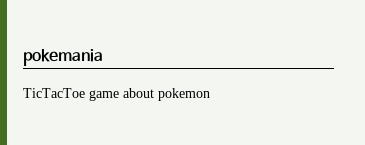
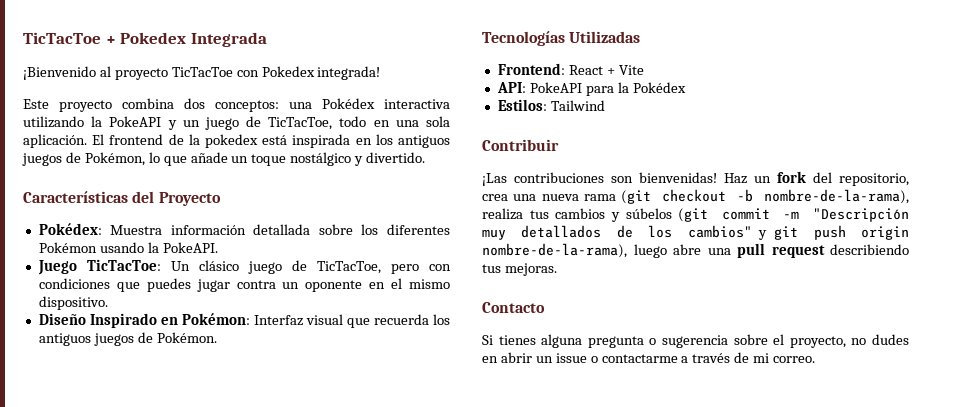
- pokemania
- TicTacToe game about pokemon
+ TicTacToe + Pokedex Integrada
+ ¡Bienvenido al proyecto TicTacToe con Pokedex integrada!
+ Este proyecto combina dos conceptos: una Pokédex interactiva utilizando la PokeAPI y un juego de TicTacToe, todo en una sola aplicación. El frontend de la pokedex está inspirada en los antiguos juegos de Pokémon, lo que añade un toque nostálgico y divertido.
+ Características del Proyecto
+ Pokédex: Muestra información detallada sobre los diferentes Pokémon usando la PokeAPI.
+ Juego TicTacToe: Un clásico juego de TicTacToe, pero con condiciones que puedes jugar contra un oponente en el mismo dispositivo.
+ Diseño Inspirado en Pokémon: Interfaz visual que recuerda los antiguos juegos de Pokémon.
+ Tecnologías Utilizadas
+ Frontend: React + Vite
+ API: PokeAPI para la Pokédex
+ Estilos: Tailwind
+ Contribuir
+ ¡Las contribuciones son bienvenidas! Haz un fork del repositorio, crea una nueva rama (git checkout -b nombre-de-la-rama), realiza tus cambios y súbelos (git commit -m "Descripción muy detallados de los cambios" y git push origin nombre-de-la-rama), luego abre una pull request describiendo tus mejoras.
+ Contacto
+ Si tienes alguna pregunta o sugerencia sobre el proyecto, no dudes en abrir un issue o contactarme a través de mi correo.

